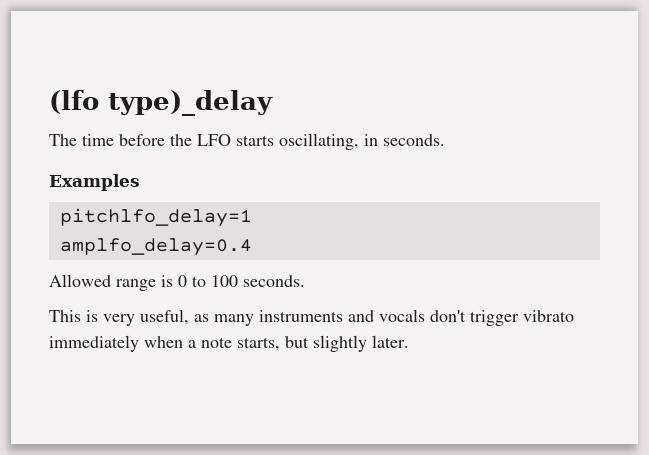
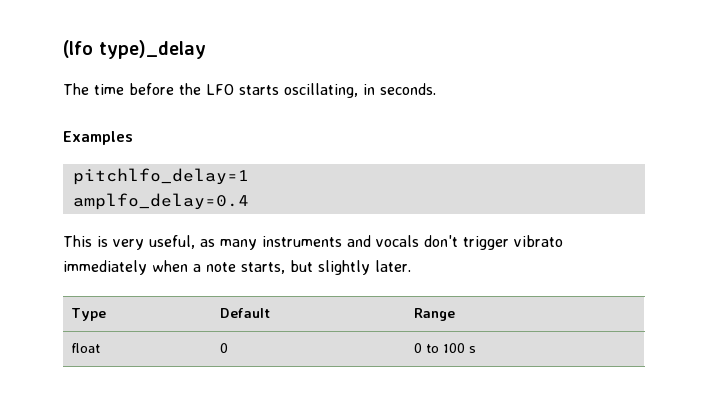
- Allowed range is 0 to 100 seconds.
+ Type | Default | Range
+ float | 0 | 0 to 100 s

